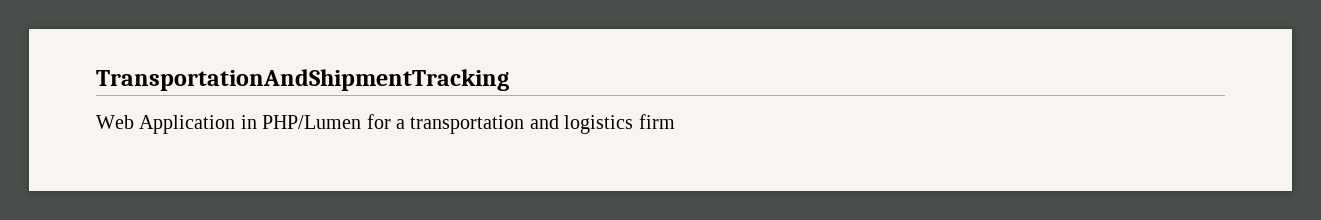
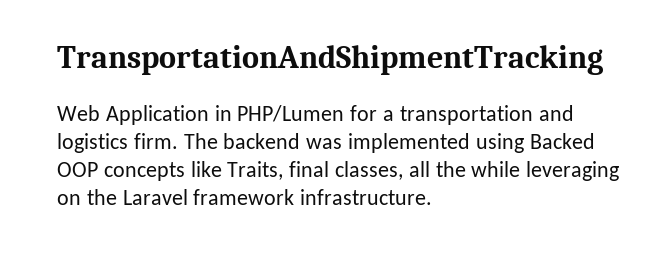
- Web Application in PHP/Lumen for a transportation and logistics firm
+ Web Application in PHP/Lumen for a transportation and logistics firm. The backend was implemented using Backed OOP concepts like Traits, final classes, all the while leveraging on the Laravel framework infrastructure.

